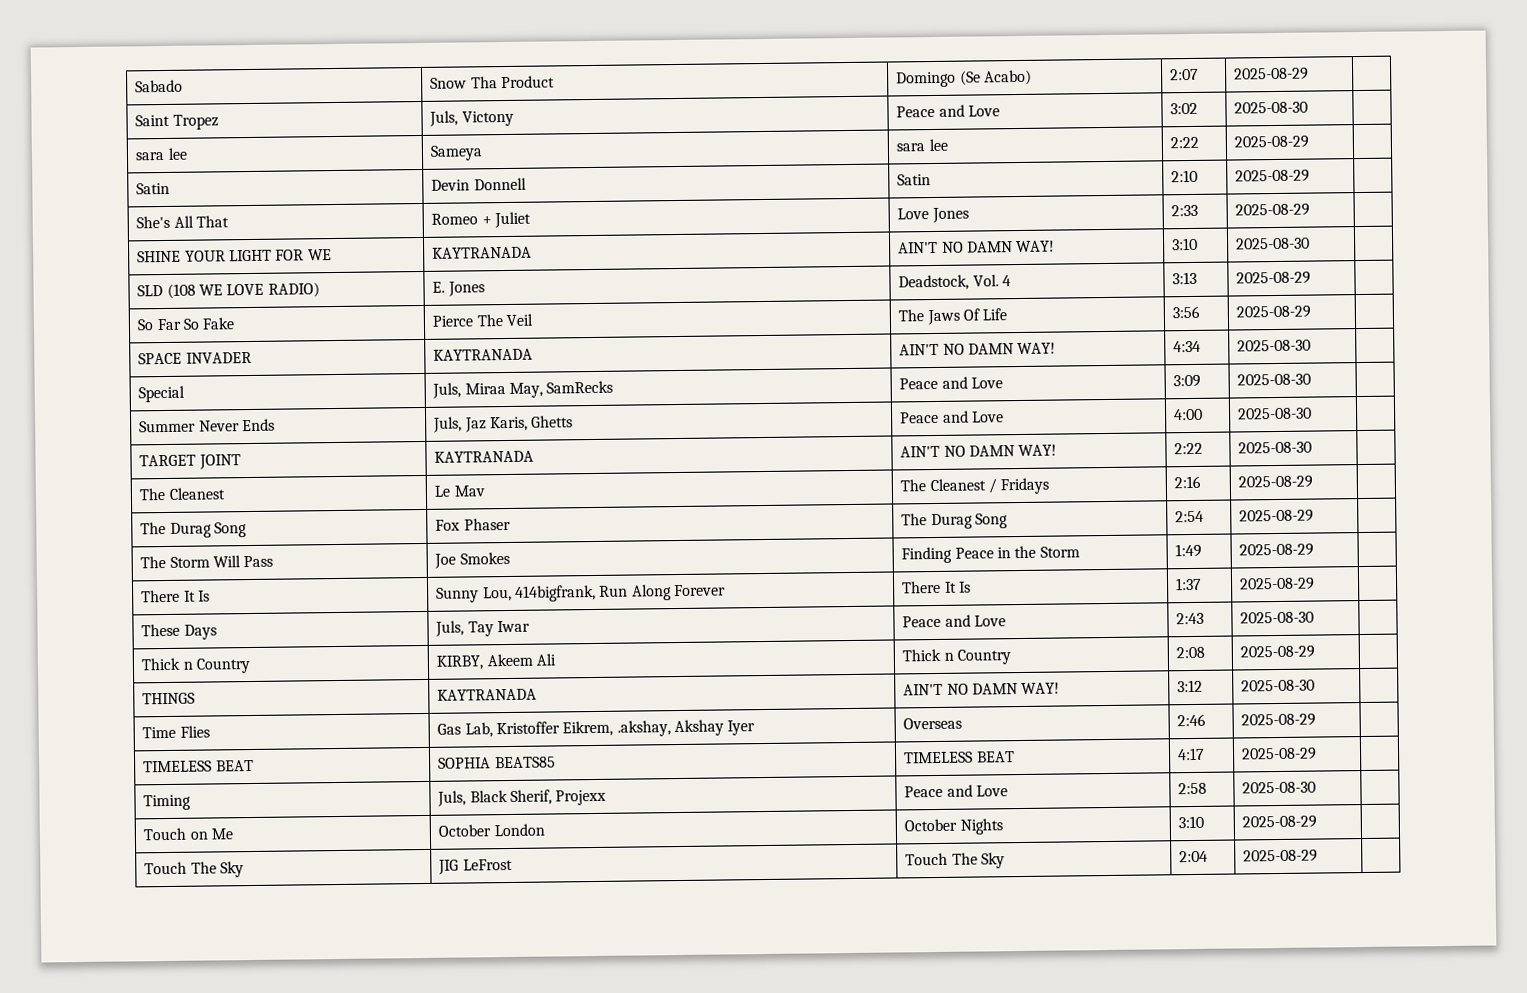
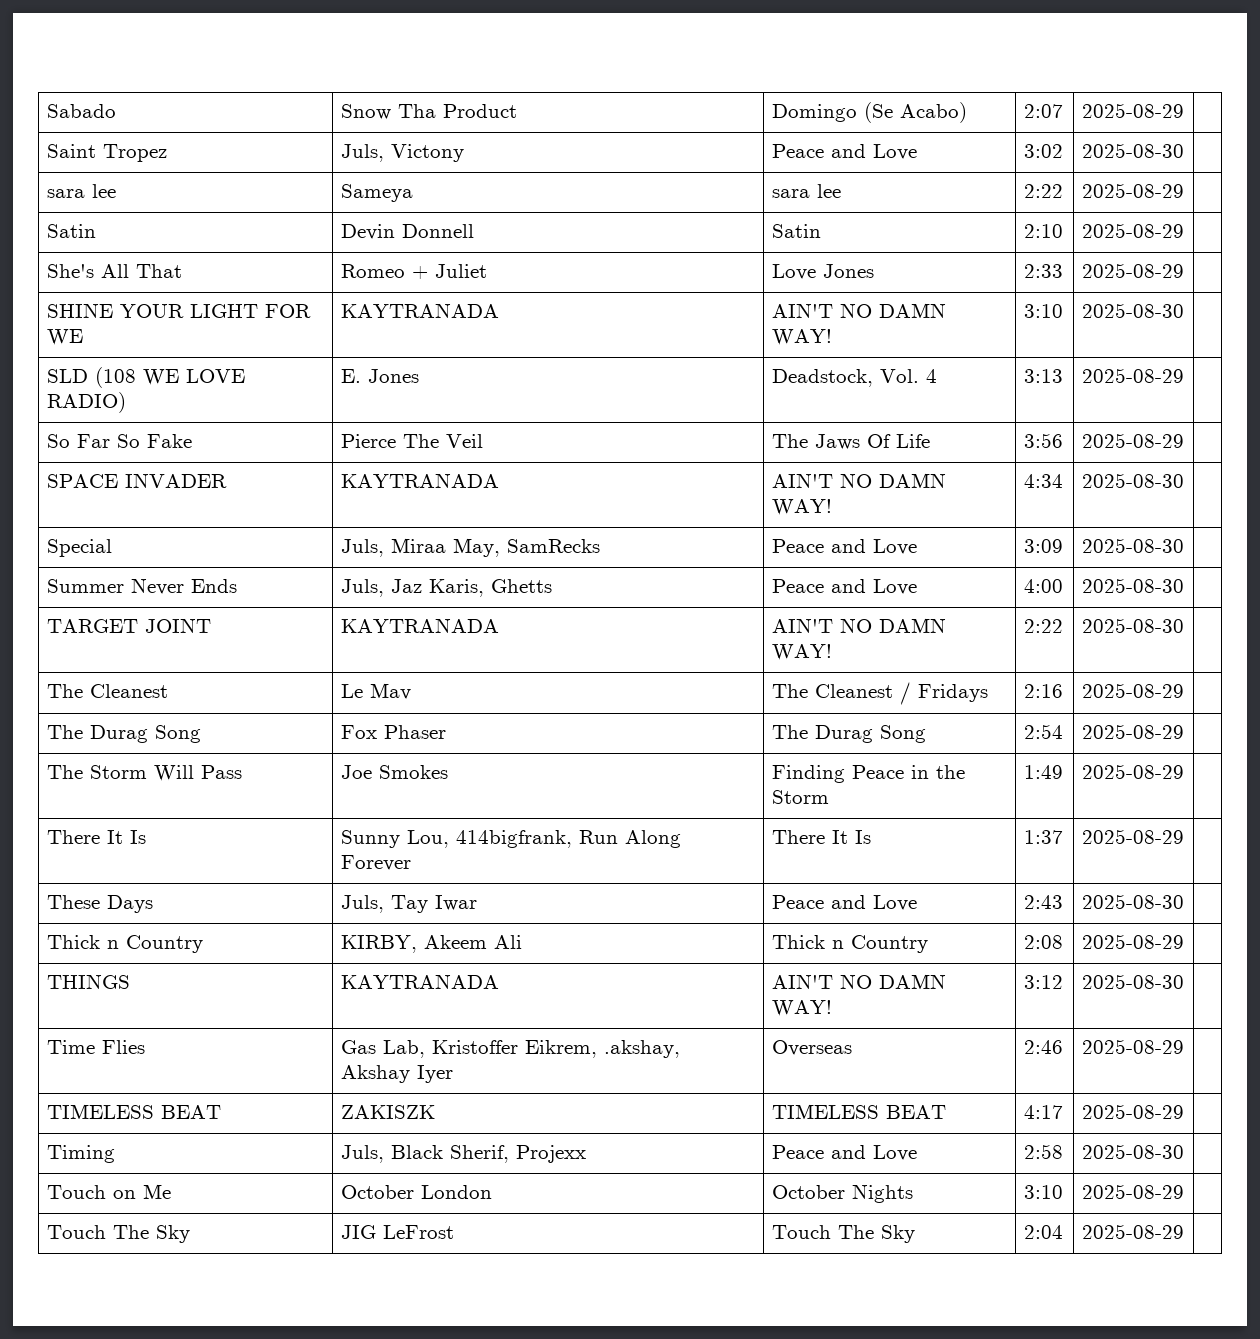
- TIMELESS BEAT | SOPHIA BEATS85 | TIMELESS BEAT | 4:17 | 2025-08-29 |
+ TIMELESS BEAT | ZAKISZK | TIMELESS BEAT | 4:17 | 2025-08-29 |

